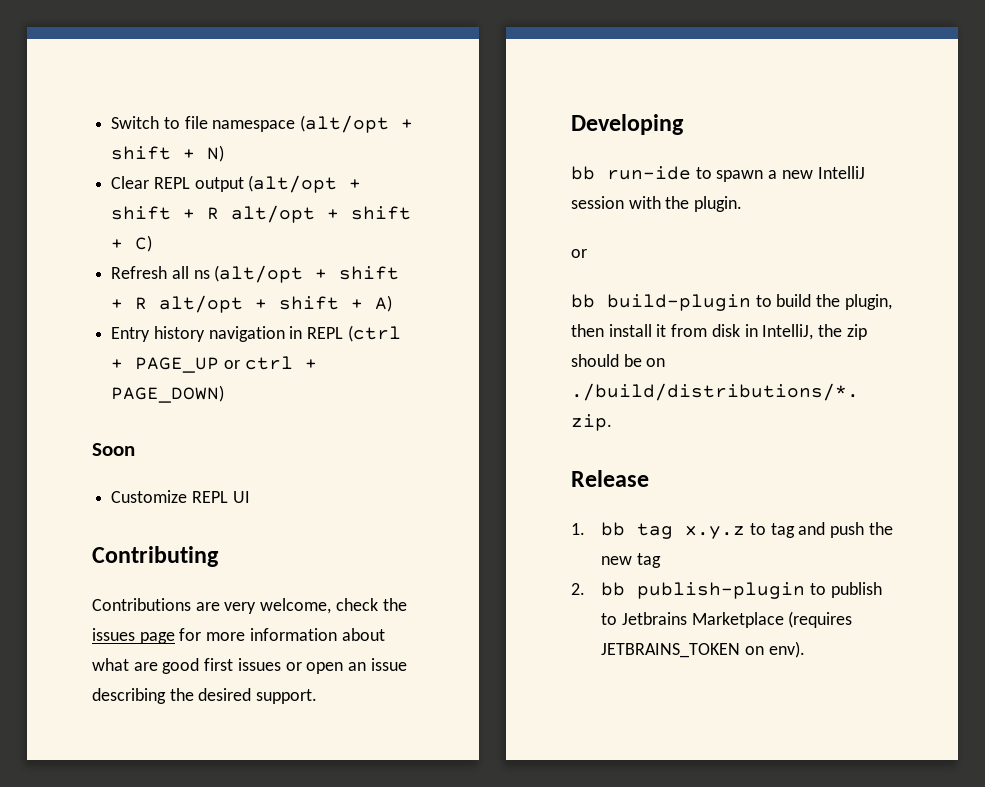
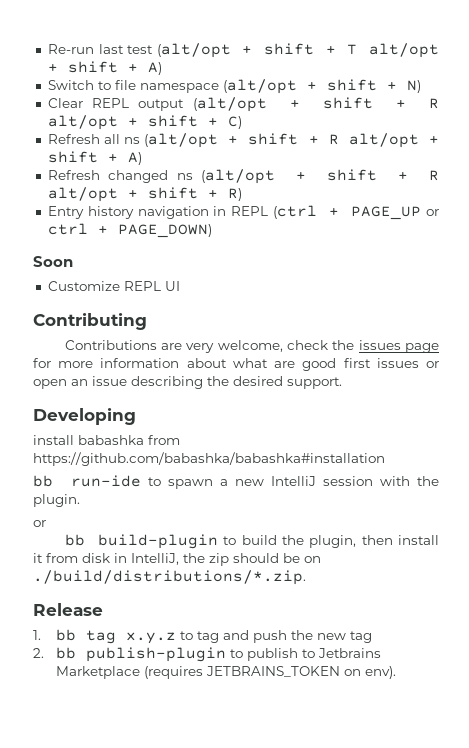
+ Re-run last test (alt/opt + shift + T alt/opt + shift + A)
+ Refresh changed ns (alt/opt + shift + R alt/opt + shift + R)
+ install babashka from https://github.com/babashka/babashka#installation

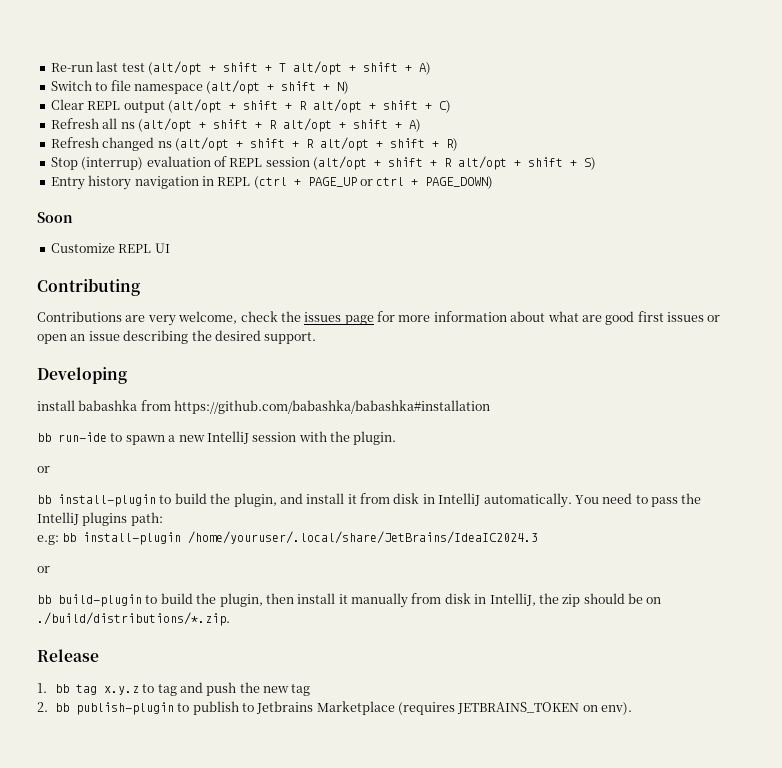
+ Stop (interrup) evaluation of REPL session (alt/opt + shift + R alt/opt + shift + S)
+ bb install-plugin to build the plugin, and install it from disk in IntelliJ automatically. You need to pass the IntelliJ plugins path:
+ e.g: bb install-plugin /home/youruser/.local/share/JetBrains/IdeaIC2024.3
+ or
- bb build-plugin to build the plugin, then install it from disk in IntelliJ, the zip should be on ./build/distributions/*.zip.
+ bb build-plugin to build the plugin, then install it manually from disk in IntelliJ, the zip should be on ./build/distributions/*.zip.

